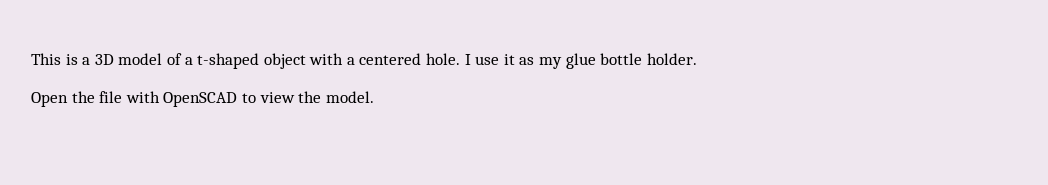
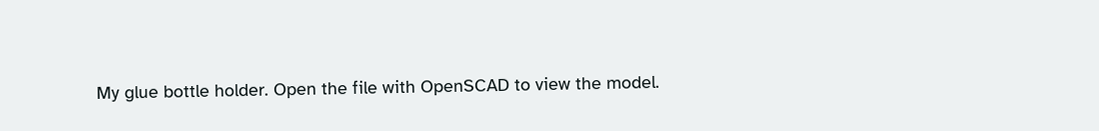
- This is a 3D model of a t-shaped object with a centered hole. I use it as my glue bottle holder.
- Open the file with OpenSCAD to view the model.
+ My glue bottle holder. Open the file with OpenSCAD to view the model.

